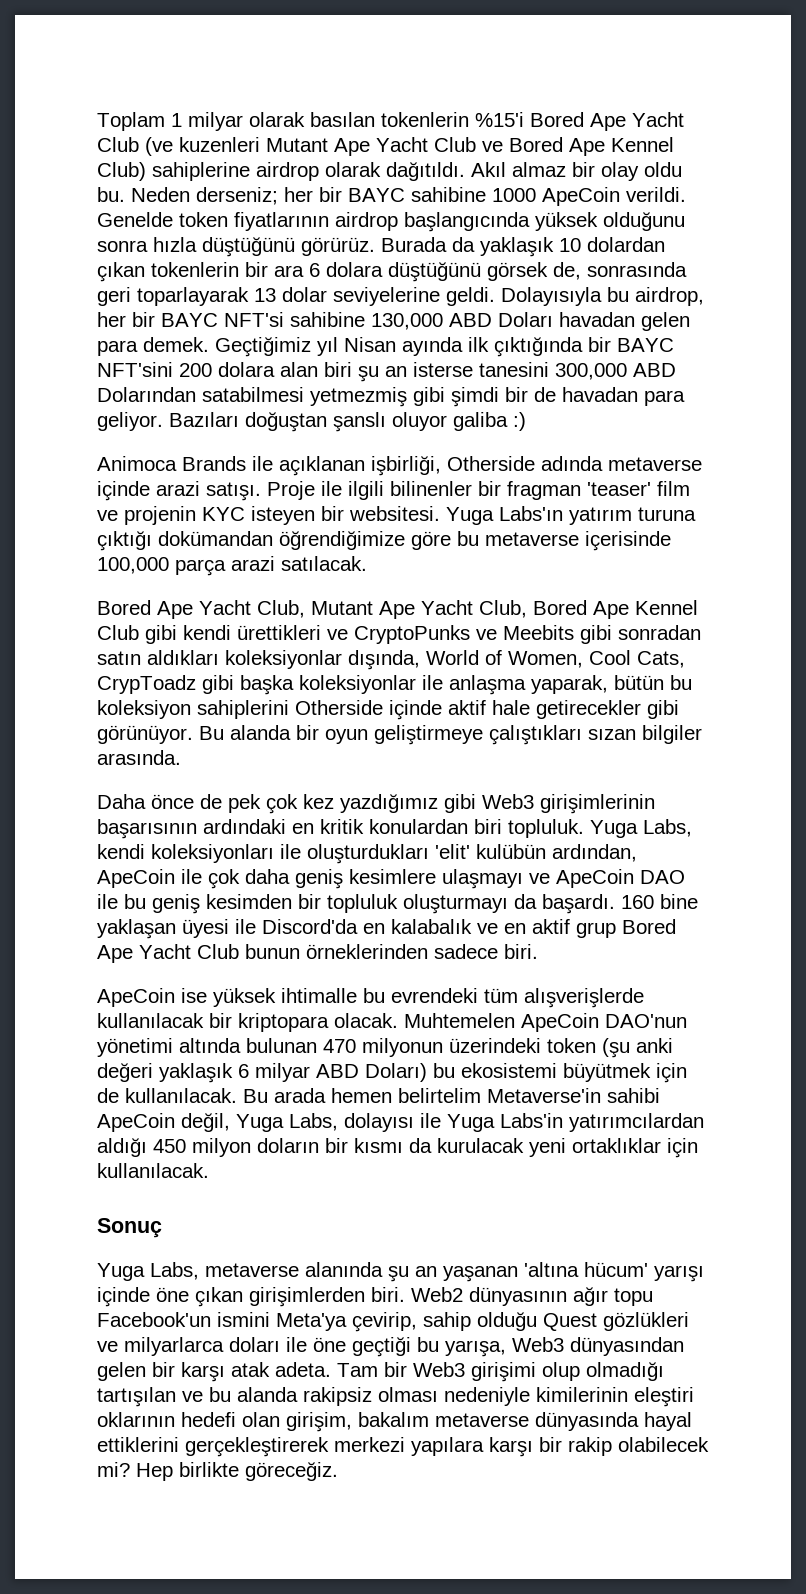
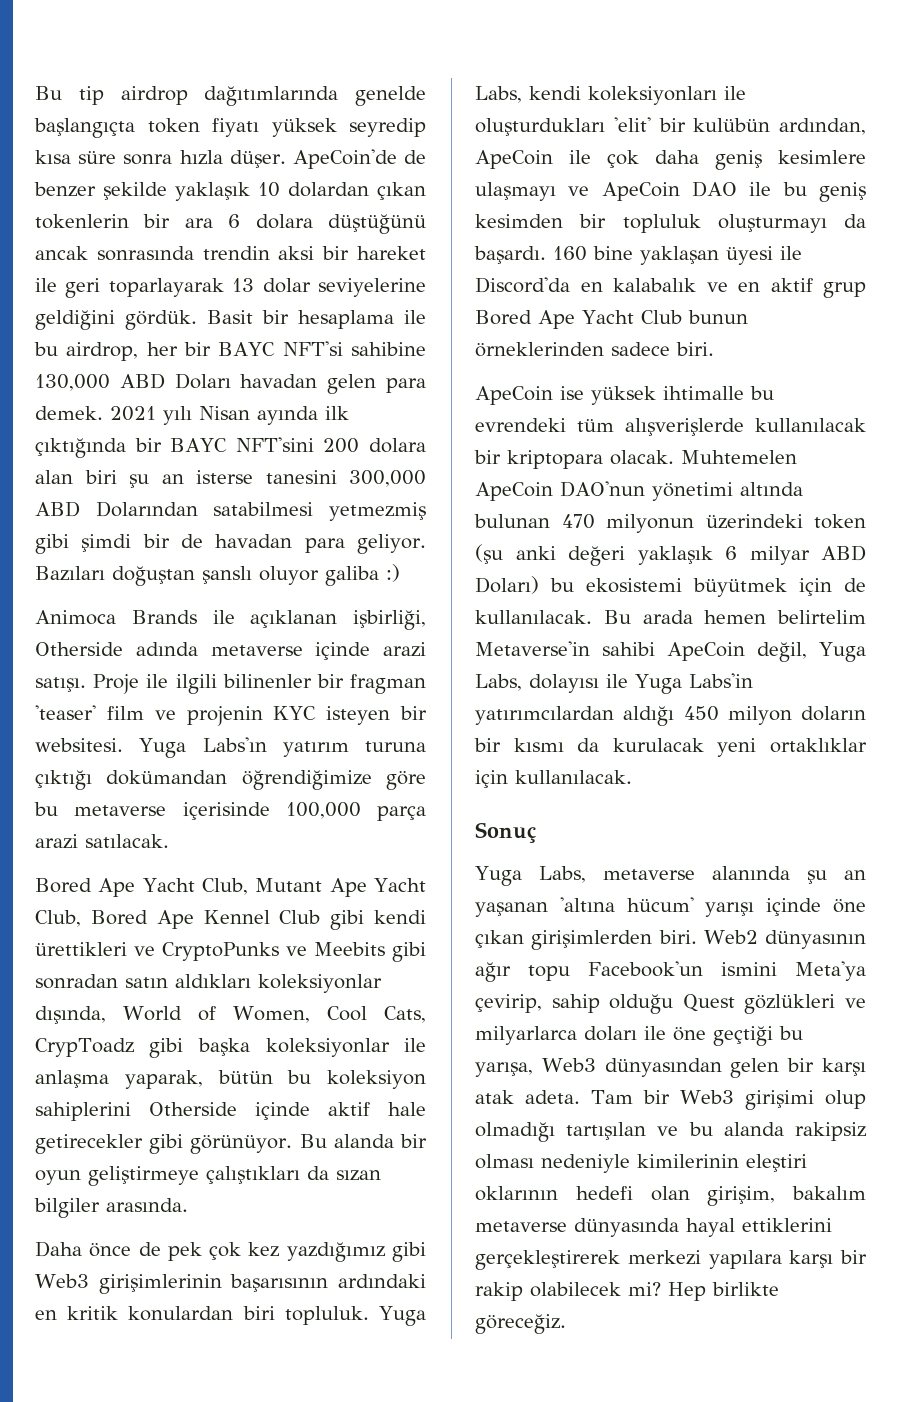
- Toplam 1 milyar olarak basılan tokenlerin %15'i Bored Ape Yacht Club (ve kuzenleri Mutant Ape Yacht Club ve Bored Ape Kennel Club) sahiplerine airdrop olarak dağıtıldı. Akıl almaz bir olay oldu bu. Neden derseniz; her bir BAYC sahibine 1000 ApeCoin verildi. Genelde token fiyatlarının airdrop başlangıcında yüksek olduğunu sonra hızla düştüğünü görürüz. Burada da yaklaşık 10 dolardan çıkan tokenlerin bir ara 6 dolara düştüğünü görsek de, sonrasında geri toparlayarak 13 dolar seviyelerine geldi. Dolayısıyla bu airdrop, her bir BAYC NFT'si sahibine 130,000 ABD Doları havadan gelen para demek.
+ Bu tip airdrop dağıtımlarında genelde başlangıçta token fiyatı yüksek seyredip kısa süre sonra hızla düşer. ApeCoin'de de benzer şekilde yaklaşık 10 dolardan çıkan tokenlerin bir ara 6 dolara düştüğünü ancak sonrasında trendin aksi bir hareket ile geri toparlayarak 13 dolar seviyelerine geldiğini gördük. Basit bir hesaplama ile bu airdrop, her bir BAYC NFT'si sahibine 130,000 ABD Doları havadan gelen para demek.
- Geçtiğimiz yıl Nisan ayında ilk çıktığında bir BAYC NFT'sini 200 dolara alan biri şu an isterse tanesini 300,000 ABD Dolarından satabilmesi yetmezmiş gibi şimdi bir de havadan para geliyor.
+ 2021 yılı Nisan ayında ilk çıktığında bir BAYC NFT'sini 200 dolara alan biri şu an isterse tanesini 300,000 ABD Dolarından satabilmesi yetmezmiş gibi şimdi bir de havadan para geliyor.
- Bu alanda bir oyun geliştirmeye çalıştıkları sızan bilgiler arasında.
+ Bu alanda bir oyun geliştirmeye çalıştıkları da sızan bilgiler arasında.
- Yuga Labs, kendi koleksiyonları ile oluşturdukları 'elit' kulübün ardından, ApeCoin ile çok daha geniş kesimlere ulaşmayı ve ApeCoin DAO ile bu geniş kesimden bir topluluk oluşturmayı da başardı.
+ Yuga Labs, kendi koleksiyonları ile oluşturdukları 'elit' bir kulübün ardından, ApeCoin ile çok daha geniş kesimlere ulaşmayı ve ApeCoin DAO ile bu geniş kesimden bir topluluk oluşturmayı da başardı.

